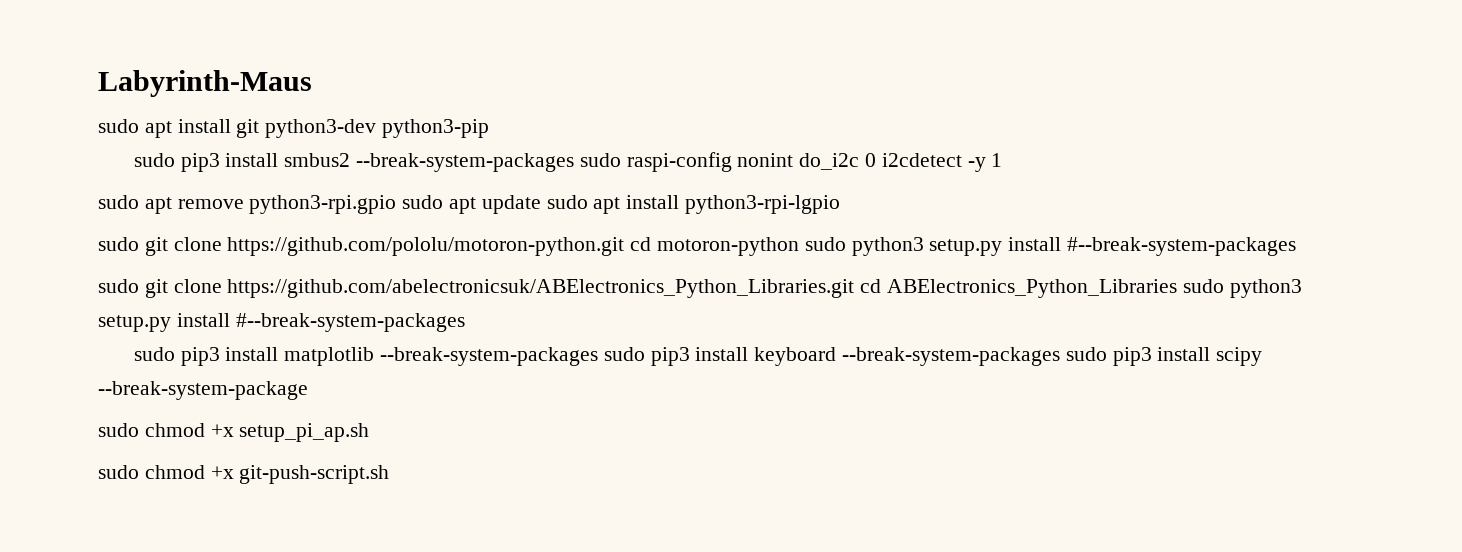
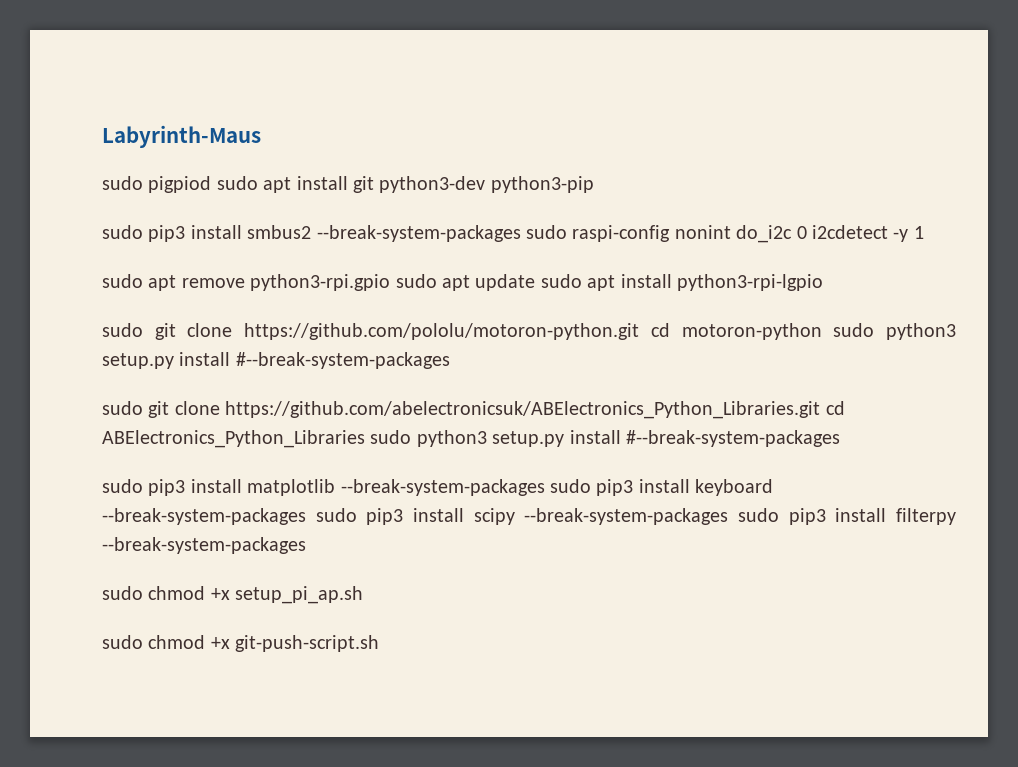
- sudo apt install git python3-dev python3-pip
+ sudo pigpiod sudo apt install git python3-dev python3-pip
- sudo pip3 install matplotlib --break-system-packages sudo pip3 install keyboard --break-system-packages sudo pip3 install scipy --break-system-package
+ sudo pip3 install matplotlib --break-system-packages sudo pip3 install keyboard --break-system-packages sudo pip3 install scipy --break-system-packages sudo pip3 install filterpy --break-system-packages

